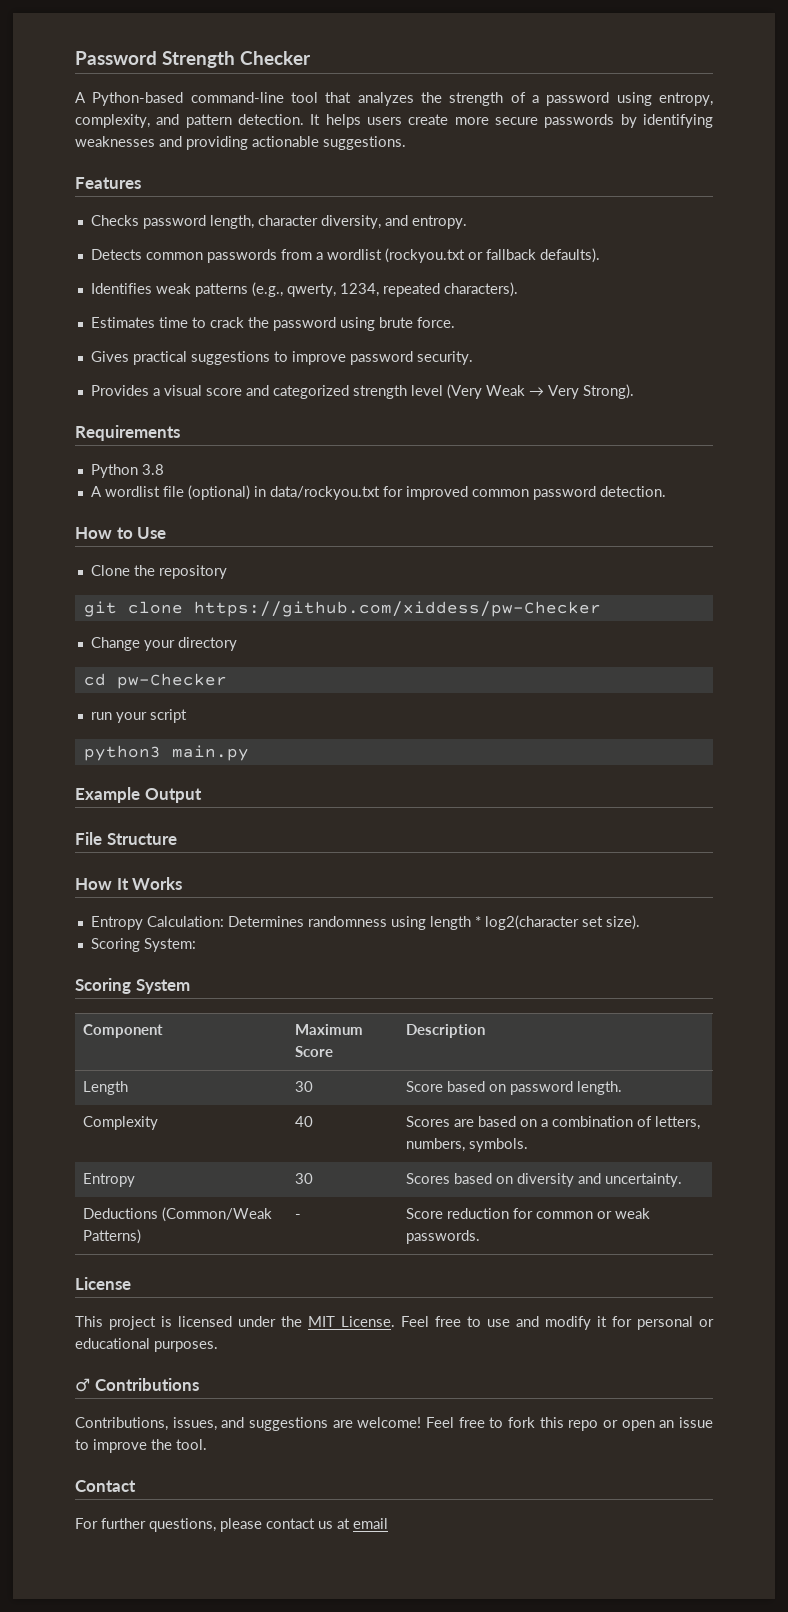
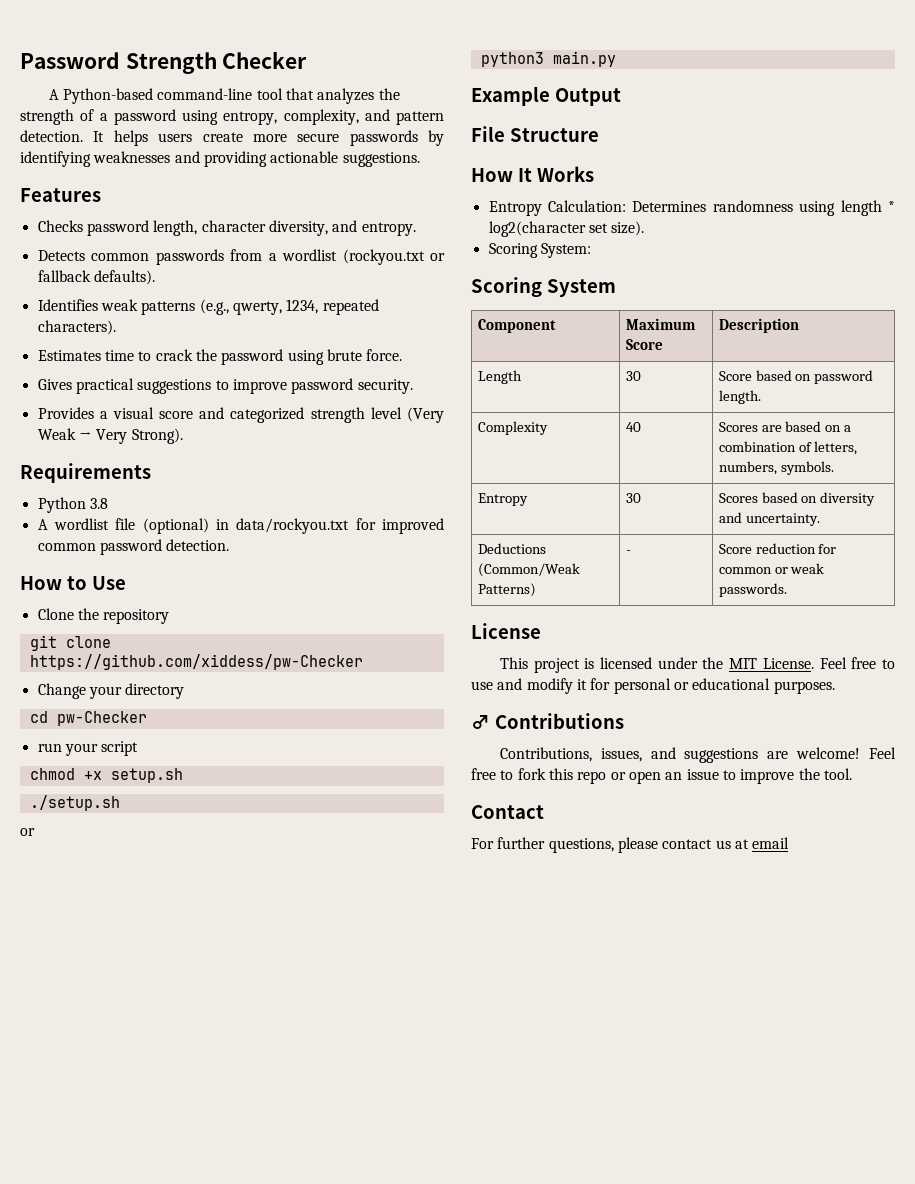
+ chmod +x setup.sh
+ ./setup.sh
+ or

